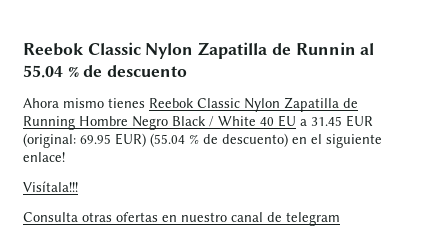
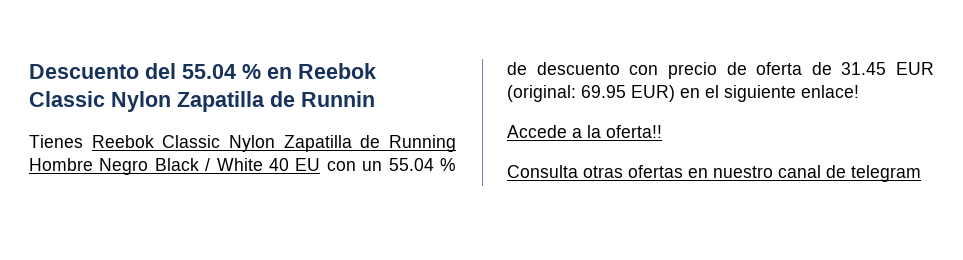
- Reebok Classic Nylon Zapatilla de Runnin al 55.04 % de descuento
- Ahora mismo tienes Reebok Classic Nylon Zapatilla de Running Hombre Negro Black / White 40 EU a 31.45 EUR (original: 69.95 EUR) (55.04 % de descuento) en el siguiente enlace!
+ Descuento del 55.04 % en Reebok Classic Nylon Zapatilla de Runnin
+ Tienes Reebok Classic Nylon Zapatilla de Running Hombre Negro Black / White 40 EU con un 55.04 % de descuento con precio de oferta de 31.45 EUR (original: 69.95 EUR) en el siguiente enlace!
- Visítala!!!
+ Accede a la oferta!!

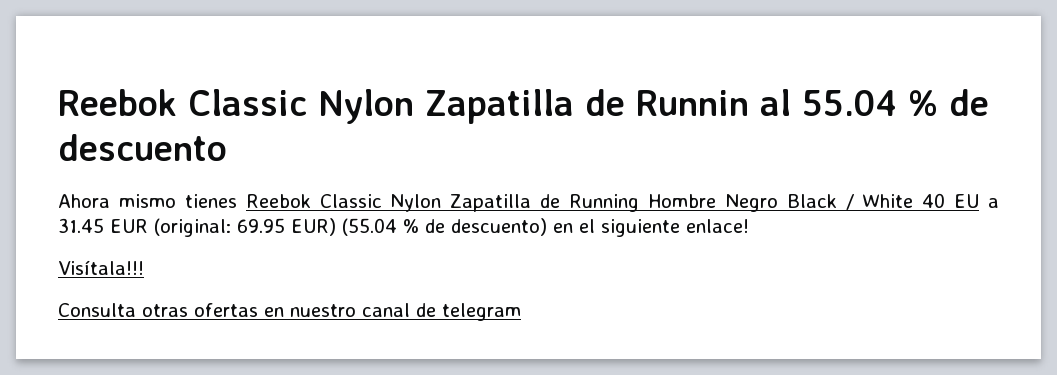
- Descuento del 55.04 % en Reebok Classic Nylon Zapatilla de Runnin
- Tienes Reebok Classic Nylon Zapatilla de Running Hombre Negro Black / White 40 EU con un 55.04 % de descuento con precio de oferta de 31.45 EUR (original: 69.95 EUR) en el siguiente enlace!
+ Reebok Classic Nylon Zapatilla de Runnin al 55.04 % de descuento
+ Ahora mismo tienes Reebok Classic Nylon Zapatilla de Running Hombre Negro Black / White 40 EU a 31.45 EUR (original: 69.95 EUR) (55.04 % de descuento) en el siguiente enlace!
- Accede a la oferta!!
+ Visítala!!!

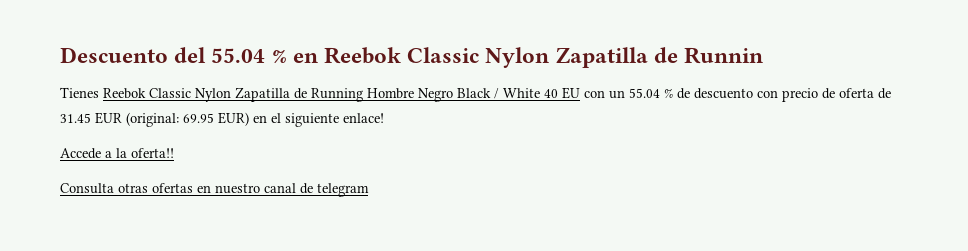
- Reebok Classic Nylon Zapatilla de Runnin al 55.04 % de descuento
- Ahora mismo tienes Reebok Classic Nylon Zapatilla de Running Hombre Negro Black / White 40 EU a 31.45 EUR (original: 69.95 EUR) (55.04 % de descuento) en el siguiente enlace!
+ Descuento del 55.04 % en Reebok Classic Nylon Zapatilla de Runnin
+ Tienes Reebok Classic Nylon Zapatilla de Running Hombre Negro Black / White 40 EU con un 55.04 % de descuento con precio de oferta de 31.45 EUR (original: 69.95 EUR) en el siguiente enlace!
- Visítala!!!
+ Accede a la oferta!!

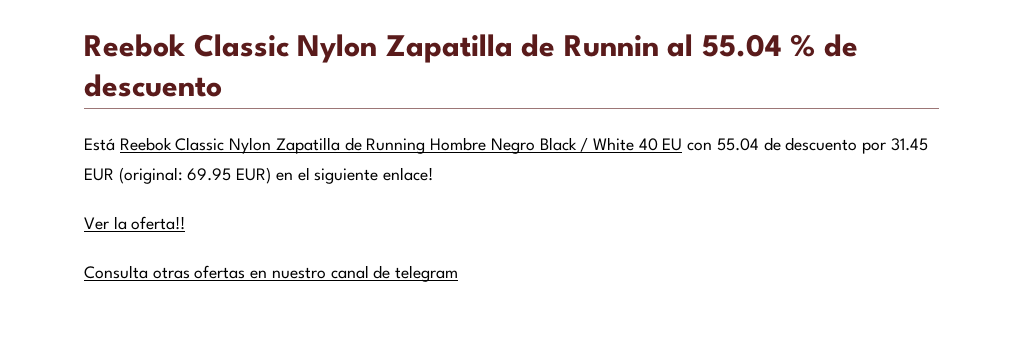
- Descuento del 55.04 % en Reebok Classic Nylon Zapatilla de Runnin
- Tienes Reebok Classic Nylon Zapatilla de Running Hombre Negro Black / White 40 EU con un 55.04 % de descuento con precio de oferta de 31.45 EUR (original: 69.95 EUR) en el siguiente enlace!
+ Reebok Classic Nylon Zapatilla de Runnin al 55.04 % de descuento
+ Está Reebok Classic Nylon Zapatilla de Running Hombre Negro Black / White 40 EU con 55.04 de descuento por 31.45 EUR (original: 69.95 EUR) en el siguiente enlace!
- Accede a la oferta!!
+ Ver la oferta!!

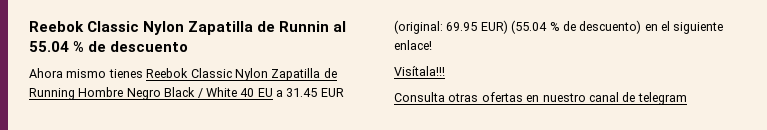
- Está Reebok Classic Nylon Zapatilla de Running Hombre Negro Black / White 40 EU con 55.04 de descuento por 31.45 EUR (original: 69.95 EUR) en el siguiente enlace!
+ Ahora mismo tienes Reebok Classic Nylon Zapatilla de Running Hombre Negro Black / White 40 EU a 31.45 EUR (original: 69.95 EUR) (55.04 % de descuento) en el siguiente enlace!
- Ver la oferta!!
+ Visítala!!!

